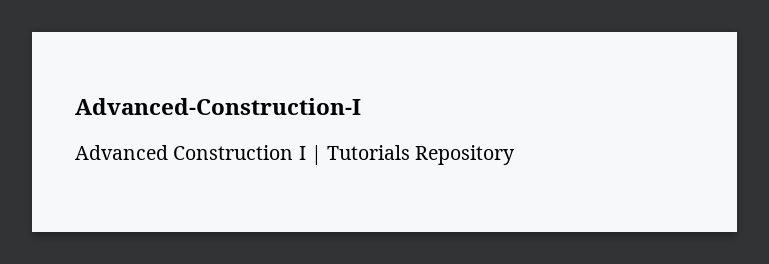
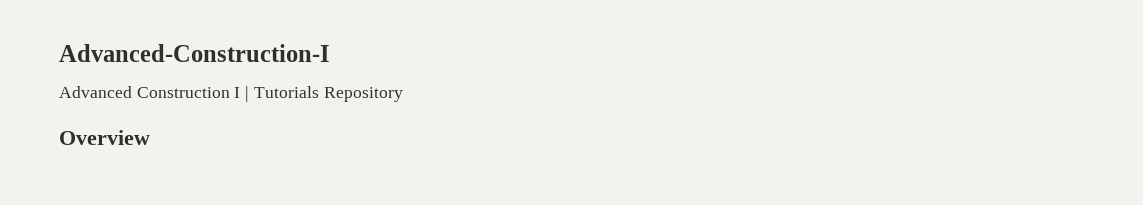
+ Overview

